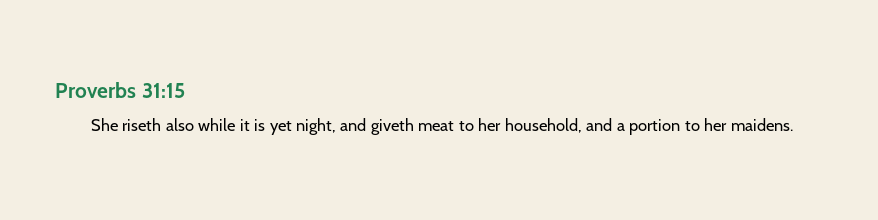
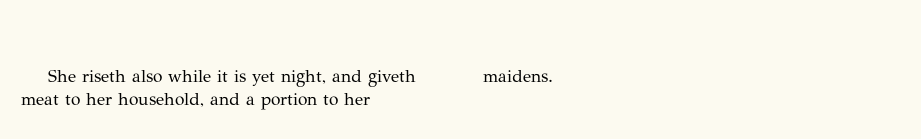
- Proverbs 31:15

